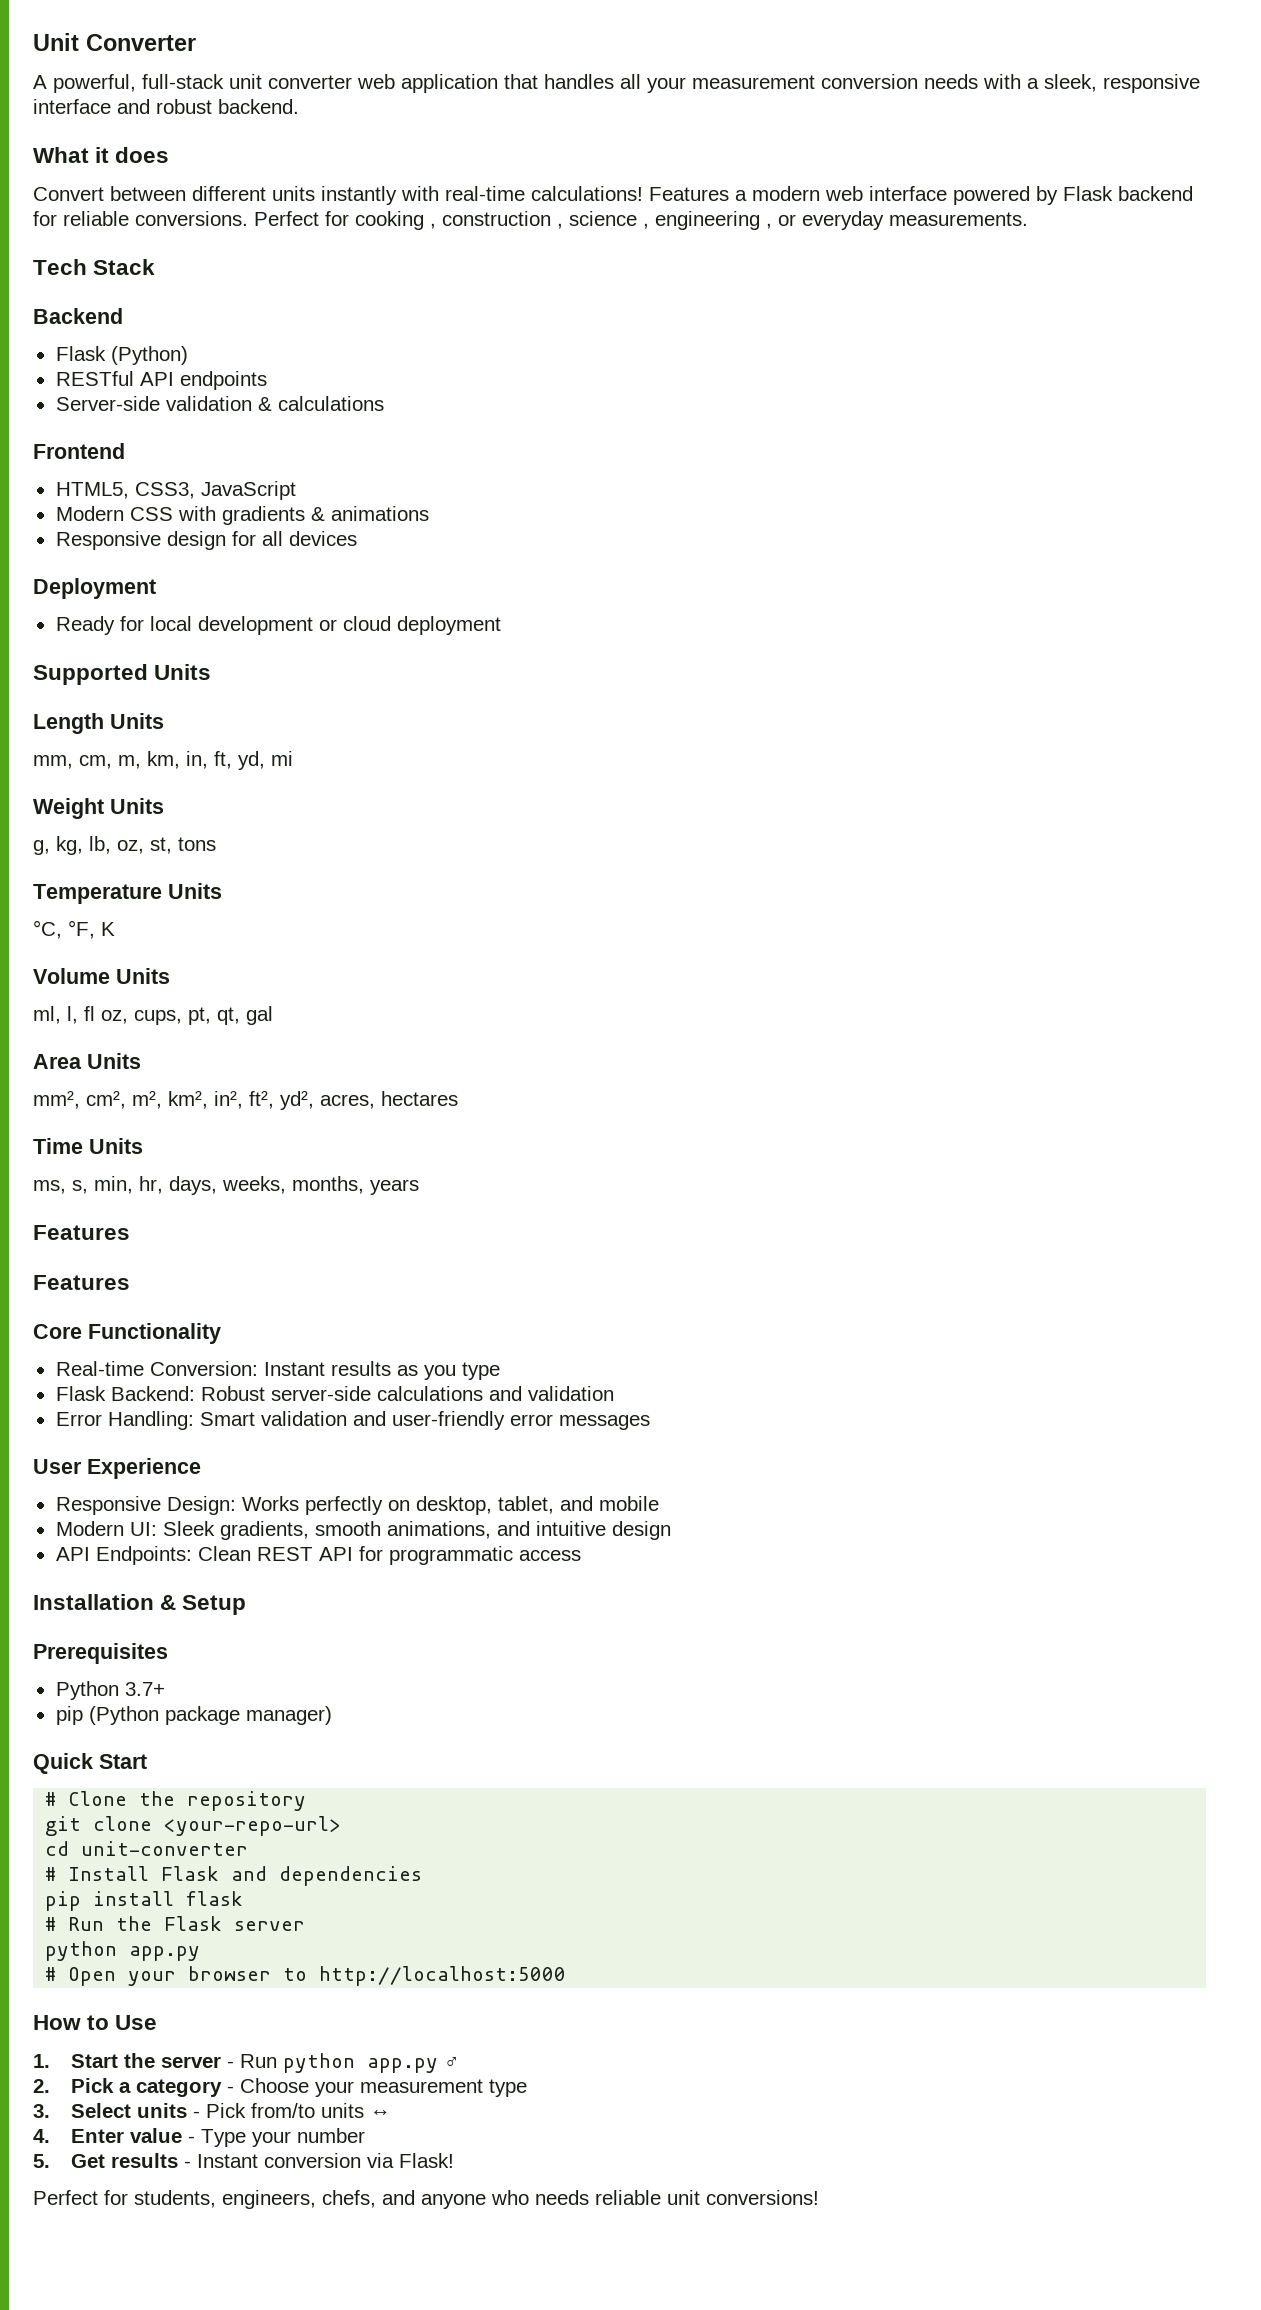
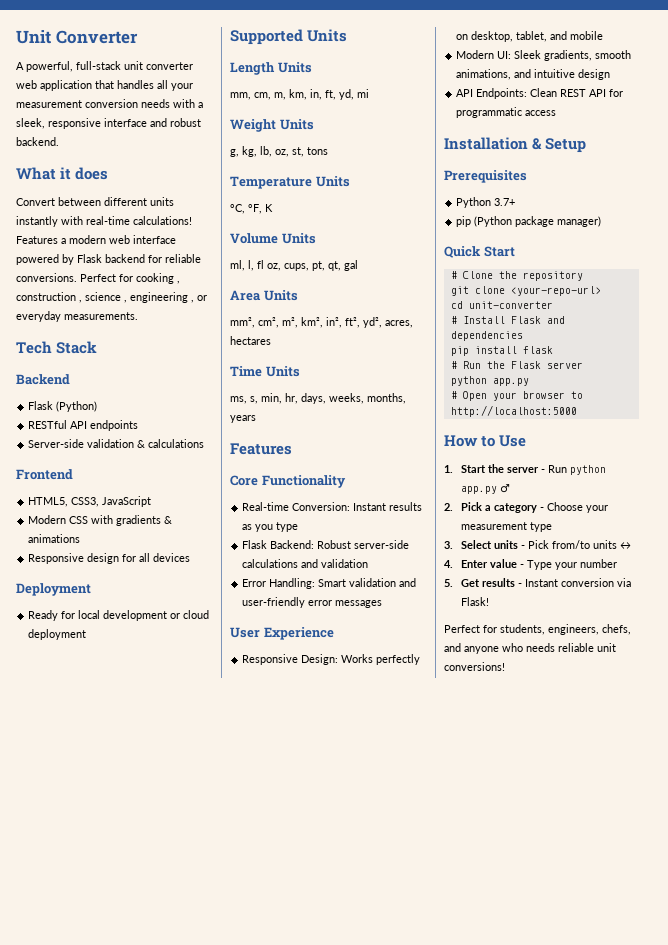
  ms, s, min, hr, days, weeks, months, years
- Features

